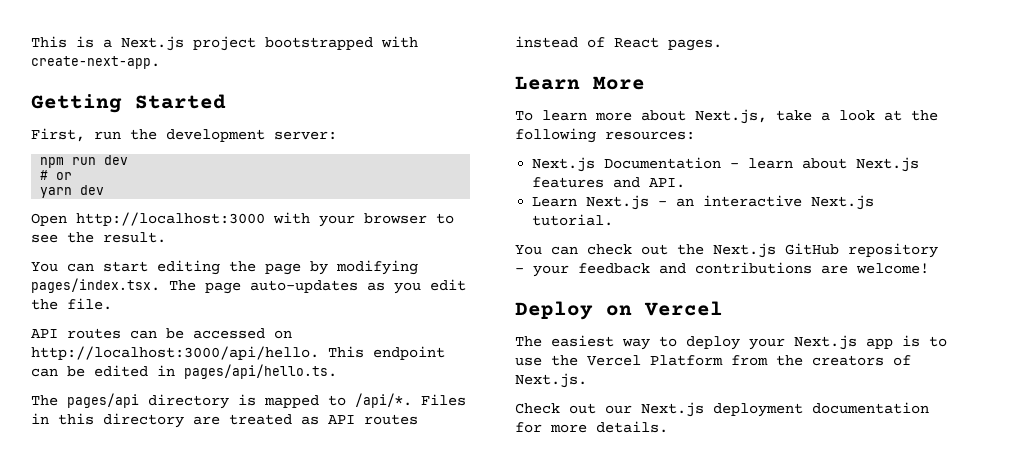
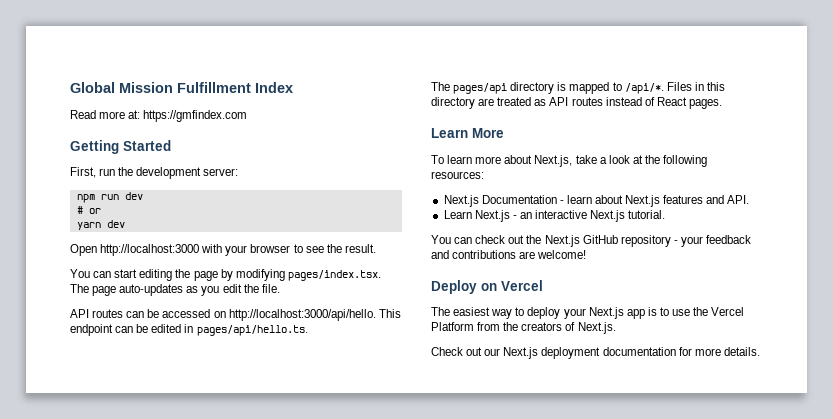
- This is a Next.js project bootstrapped with create-next-app.
+ Global Mission Fulfillment Index
+ Read more at: https://gmfindex.com

